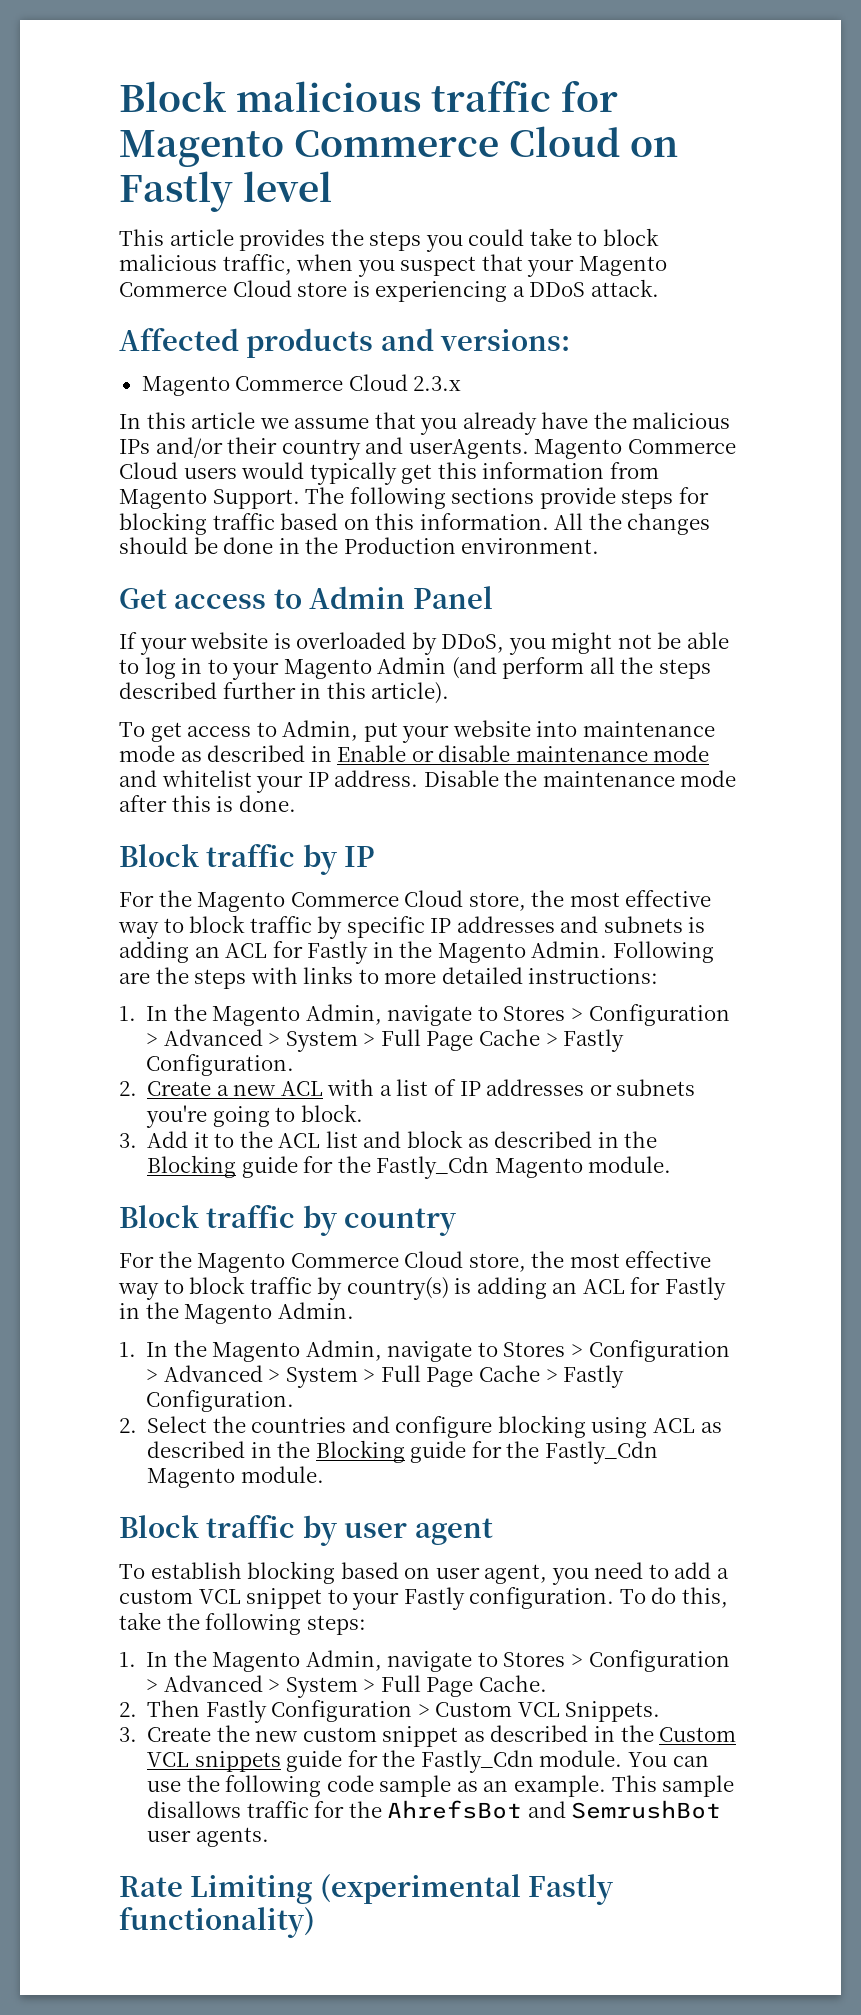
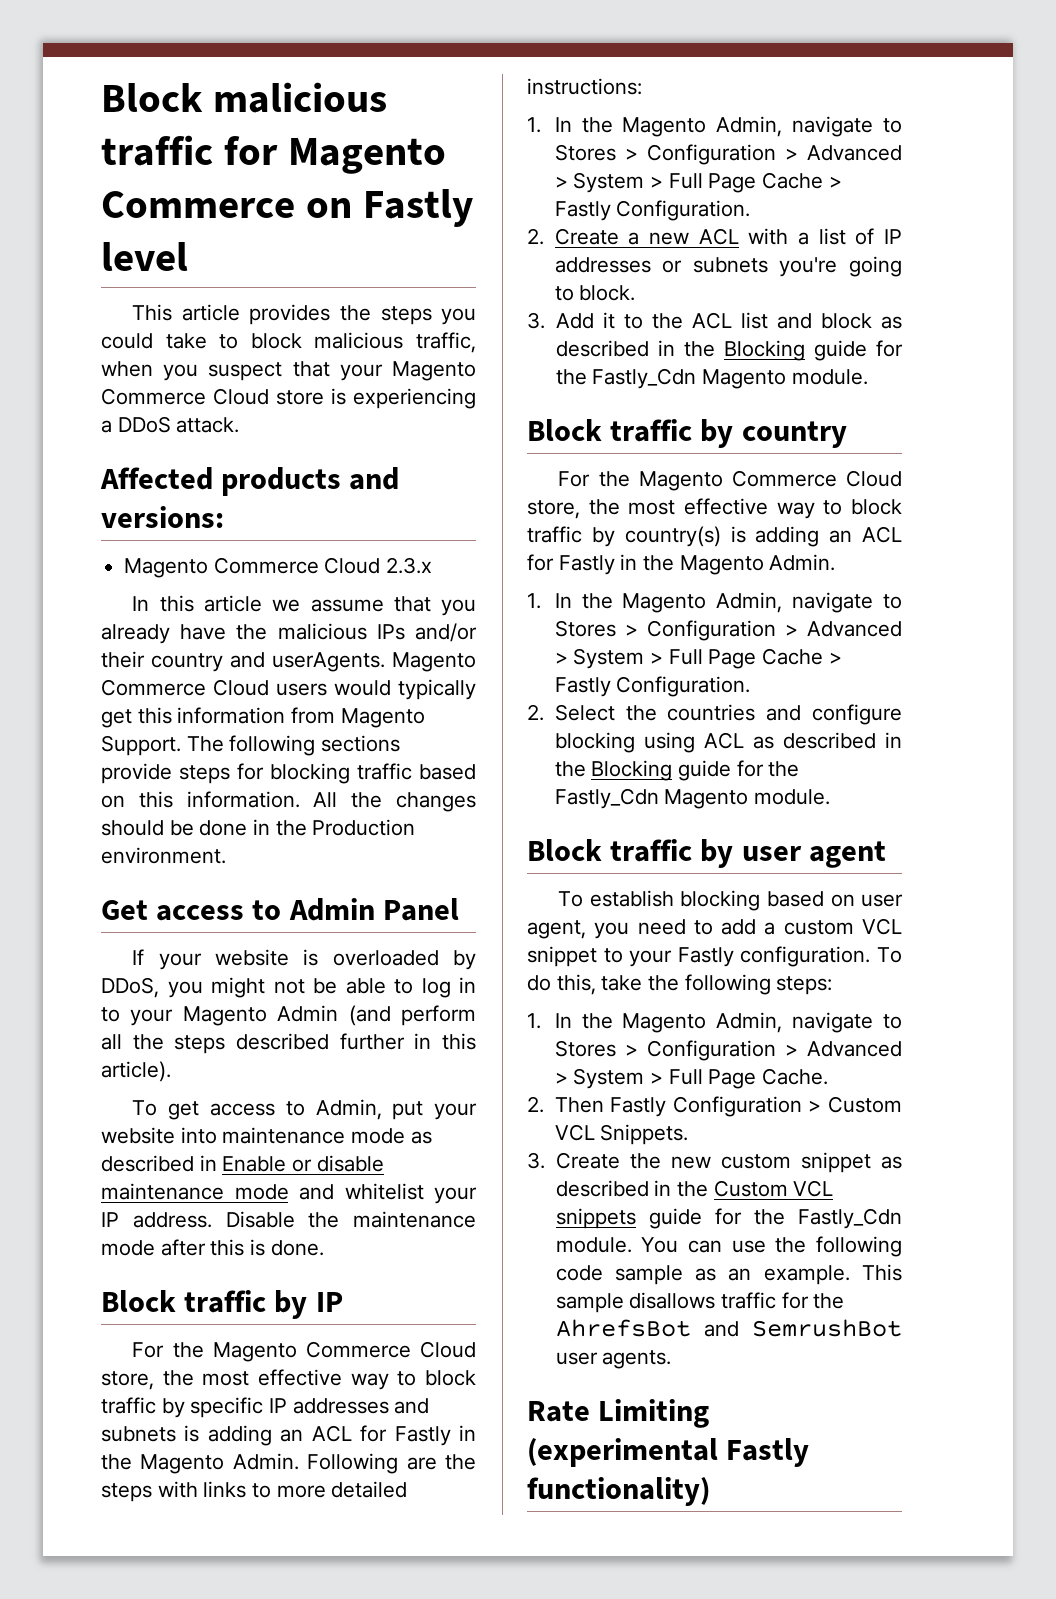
- Block malicious traffic for Magento Commerce Cloud on Fastly level
+ Block malicious traffic for Magento Commerce on Fastly level

